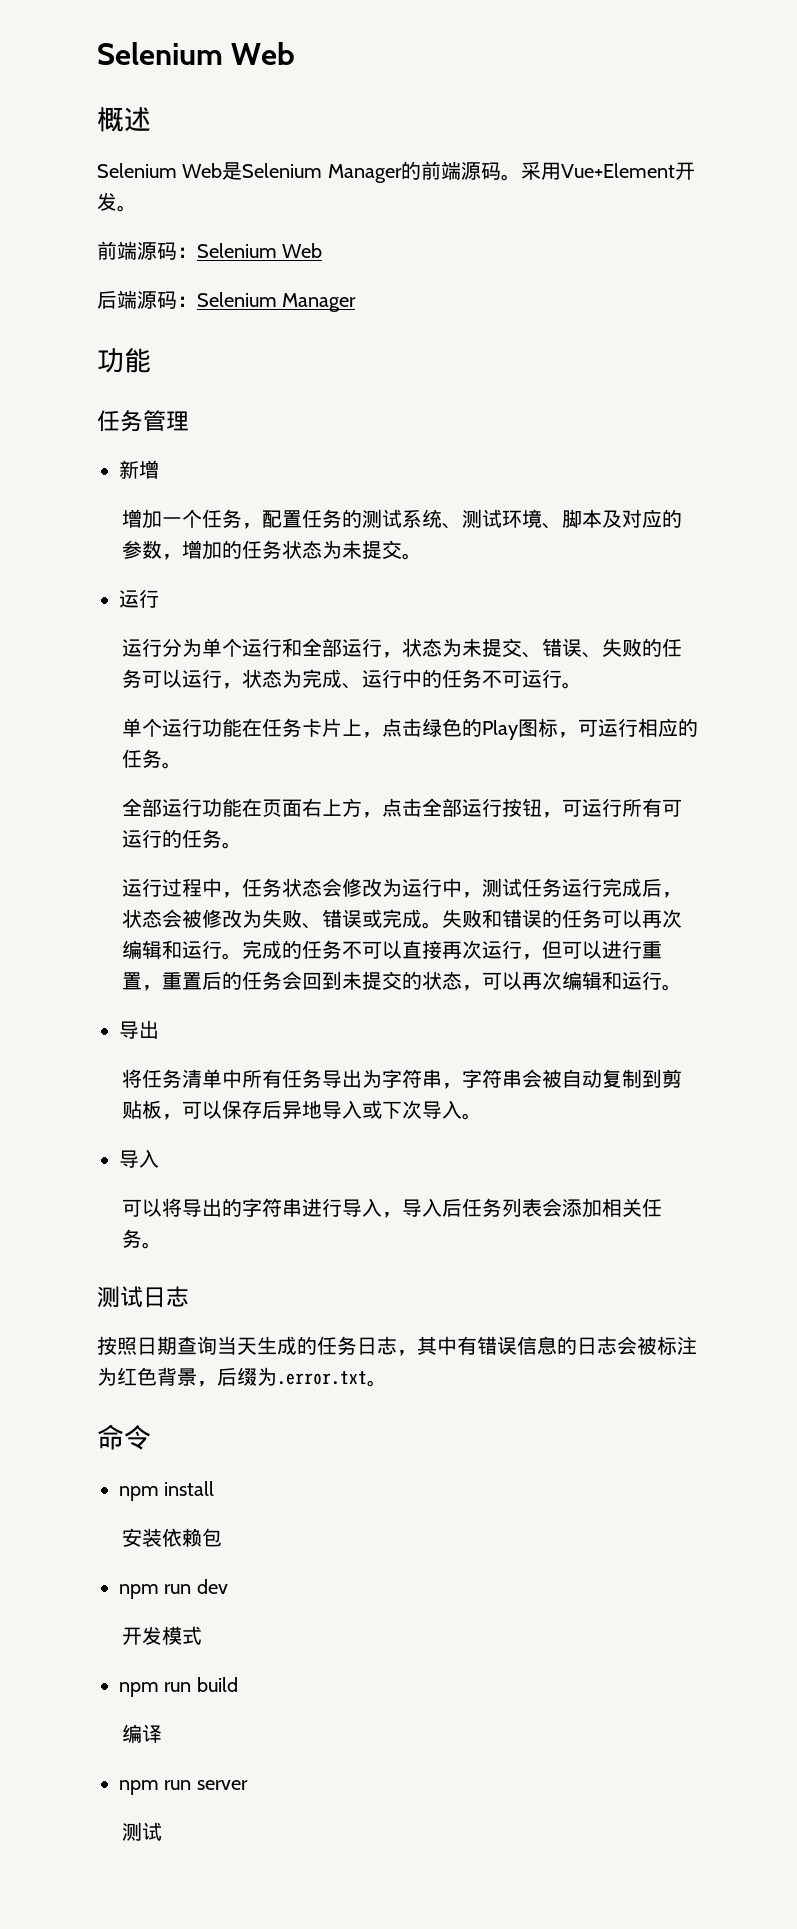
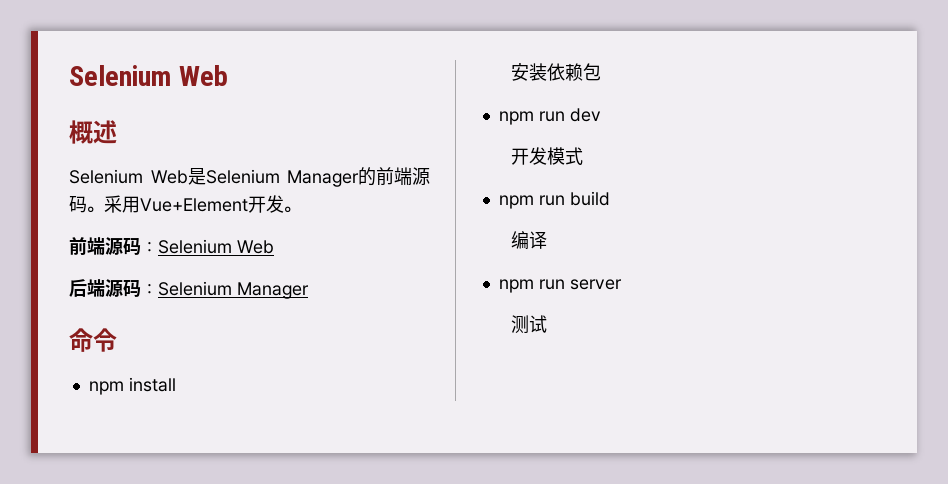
  后端源码：Selenium Manager
- 功能
- 任务管理
- 新增
- 增加一个任务，配置任务的测试系统、测试环境、脚本及对应的参数，增加的任务状态为未提交。
- 运行
- 运行分为单个运行和全部运行，状态为未提交、错误、失败的任务可以运行，状态为完成、运行中的任务不可运行。
- 单个运行功能在任务卡片上，点击绿色的Play图标，可运行相应的任务。
- 全部运行功能在页面右上方，点击全部运行按钮，可运行所有可运行的任务。
- 运行过程中，任务状态会修改为运行中，测试任务运行完成后，状态会被修改为失败、错误或完成。失败和错误的任务可以再次编辑和运行。完成的任务不可以直接再次运行，但可以进行重置，重置后的任务会回到未提交的状态，可以再次编辑和运行。
- 导出
- 将任务清单中所有任务导出为字符串，字符串会被自动复制到剪贴板，可以保存后异地导入或下次导入。
- 导入
- 可以将导出的字符串进行导入，导入后任务列表会添加相关任务。
- 测试日志
- 按照日期查询当天生成的任务日志，其中有错误信息的日志会被标注为红色背景，后缀为.error.txt。

